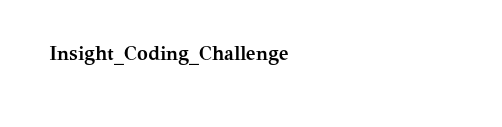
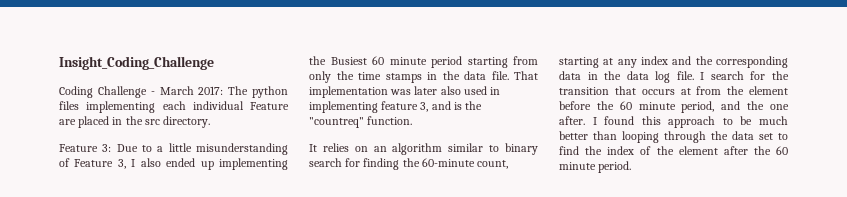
+ Coding Challenge - March 2017: The python files implementing each individual Feature are placed in the src directory.
+ Feature 3: Due to a little misunderstanding of Feature 3, I also ended up implementing the Busiest 60 minute period starting from only the time stamps in the data file. That implementation was later also used in implementing feature 3, and is the "countreq" function.
+ It relies on an algorithm similar to binary search for finding the 60-minute count, starting at any index and the corresponding data in the data log file. I search for the transition that occurs at from the element before the 60 minute period, and the one after. I found this approach to be much better than looping through the data set to find the index of the element after the 60 minute period.

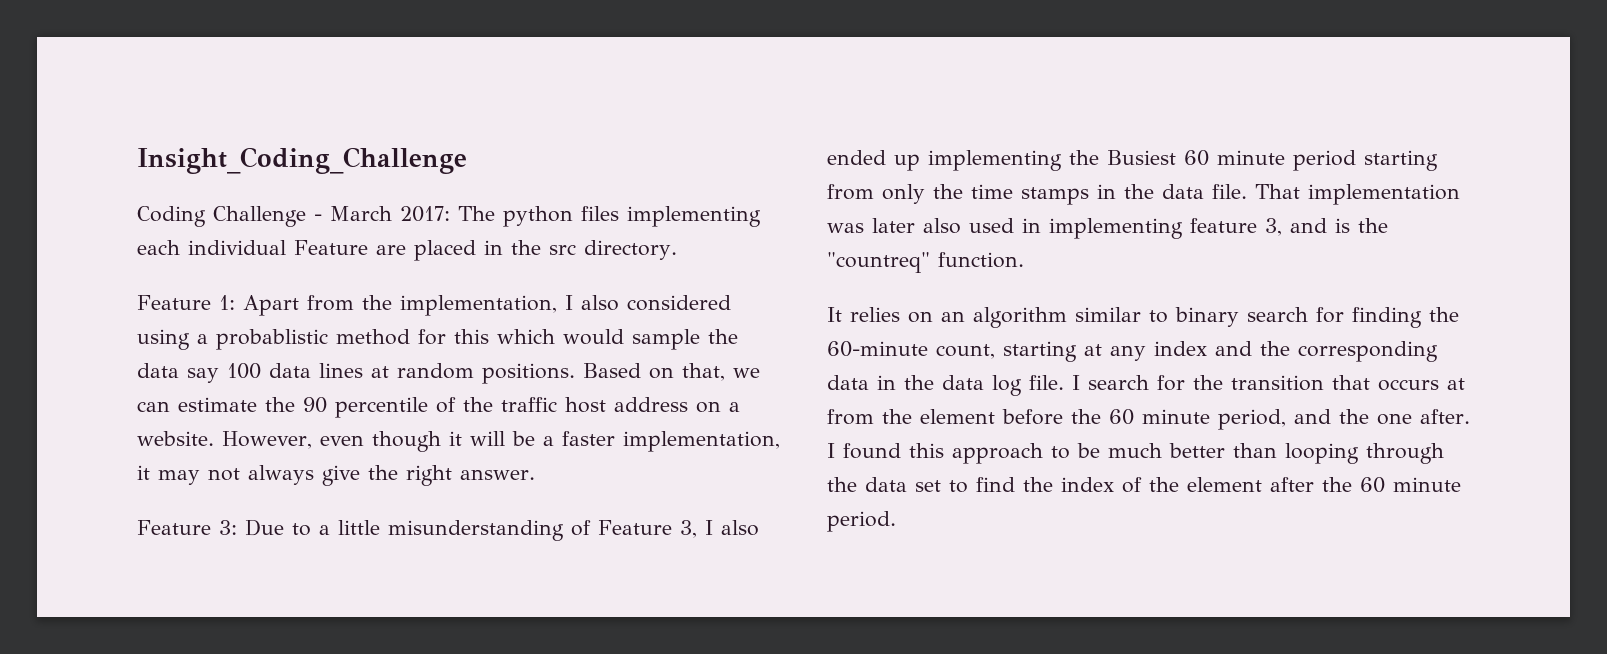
+ Feature 1: Apart from the implementation, I also considered using a probablistic method for this which would sample the data say 100 data lines at random positions. Based on that, we can estimate the 90 percentile of the traffic host address on a website. However, even though it will be a faster implementation, it may not always give the right answer.

